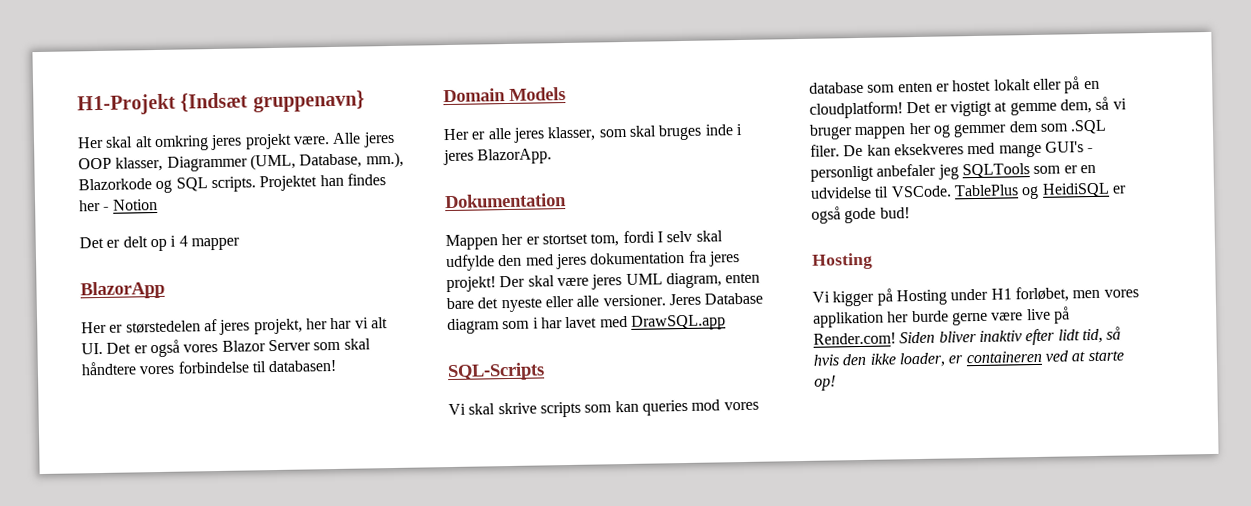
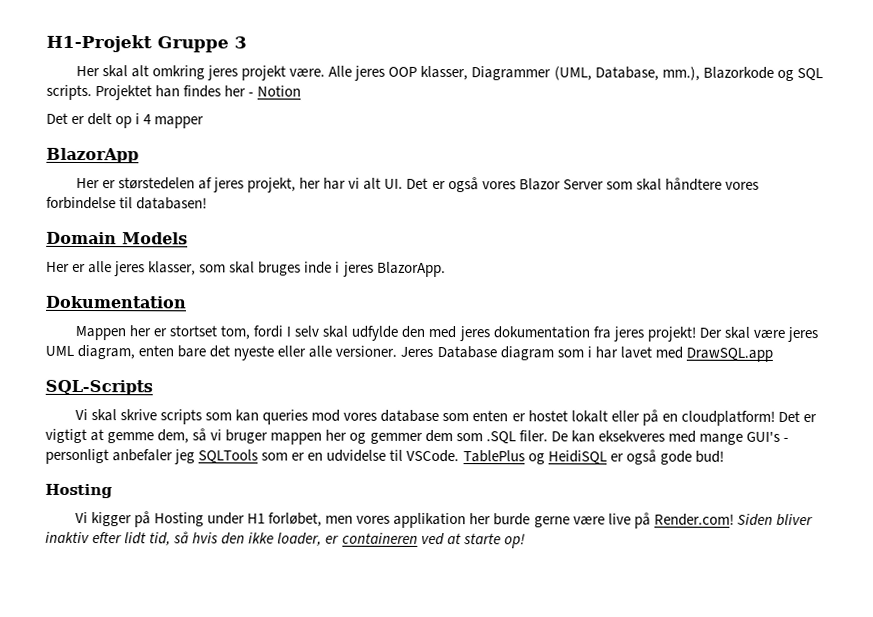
- H1-Projekt {Indsæt gruppenavn}
+ H1-Projekt Gruppe 3

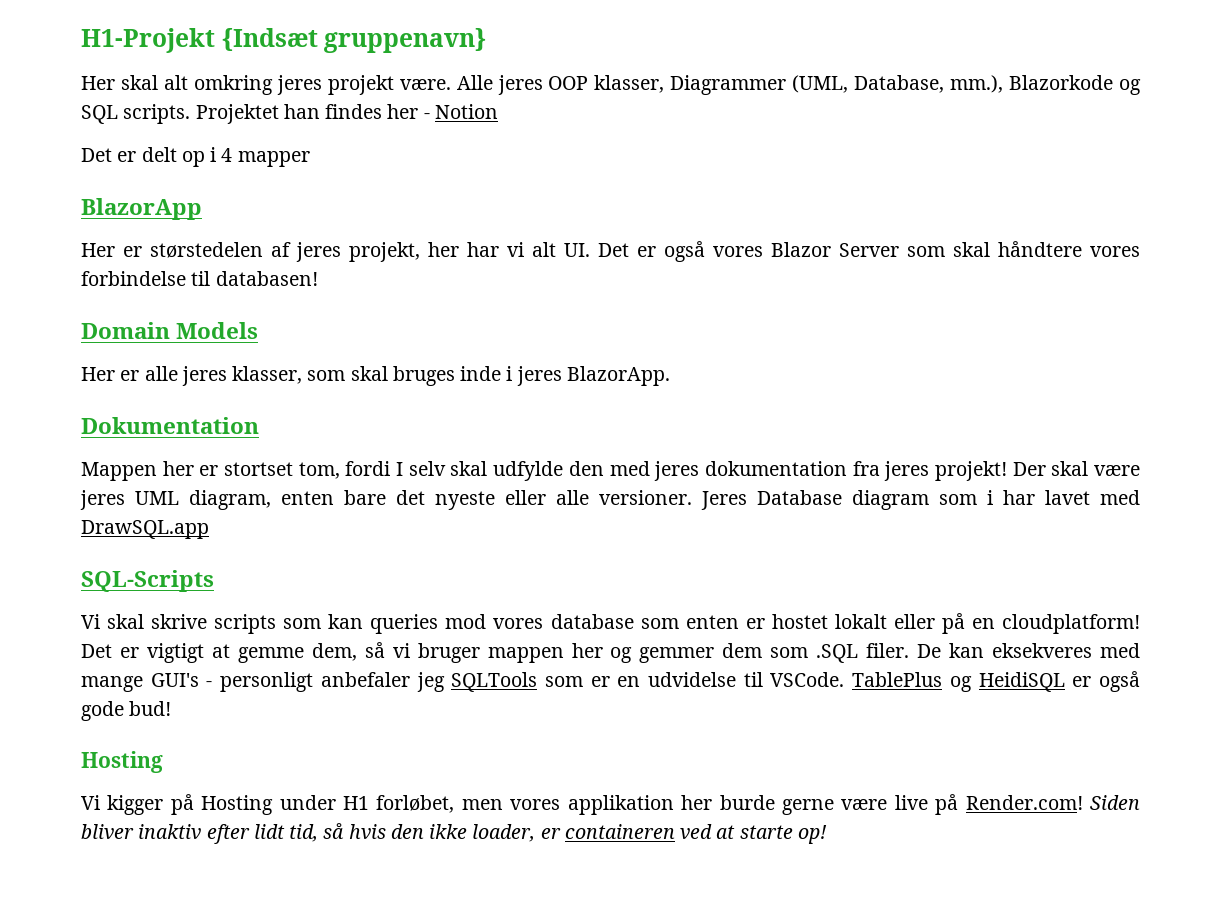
- H1-Projekt Gruppe 3
+ H1-Projekt {Indsæt gruppenavn}

